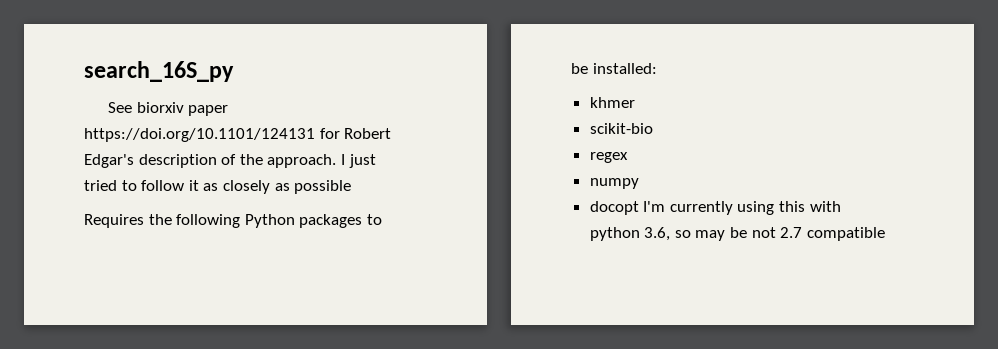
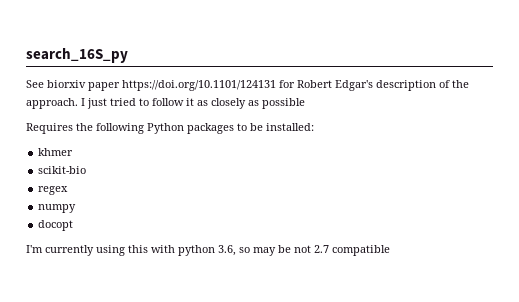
- docopt I'm currently using this with python 3.6, so may be not 2.7 compatible
+ docopt
+ I'm currently using this with python 3.6, so may be not 2.7 compatible

